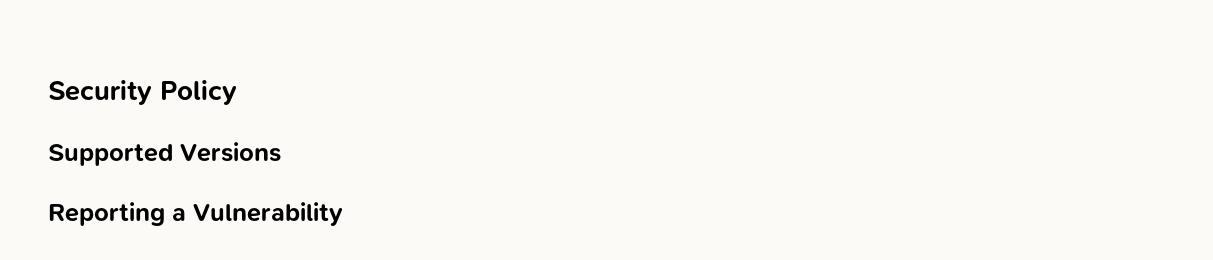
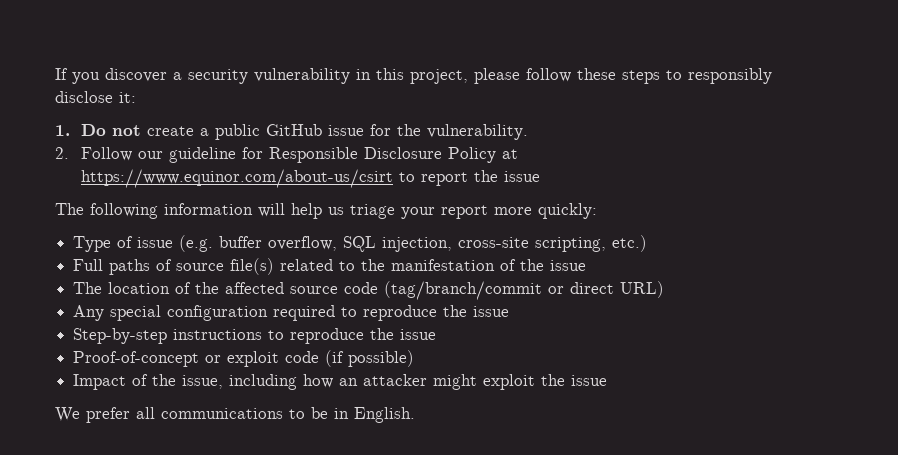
- Security Policy
- Supported Versions
- Reporting a Vulnerability
+ If you discover a security vulnerability in this project, please follow these steps to responsibly disclose it:
+ 1. Do not create a public GitHub issue for the vulnerability.
+ 2. Follow our guideline for Responsible Disclosure Policy at https://www.equinor.com/about-us/csirt to report the issue
+ The following information will help us triage your report more quickly:
+ Type of issue (e.g. buffer overflow, SQL injection, cross-site scripting, etc.)
+ Full paths of source file(s) related to the manifestation of the issue
+ The location of the affected source code (tag/branch/commit or direct URL)
+ Any special configuration required to reproduce the issue
+ Step-by-step instructions to reproduce the issue
+ Proof-of-concept or exploit code (if possible)
+ Impact of the issue, including how an attacker might exploit the issue
+ We prefer all communications to be in English.

